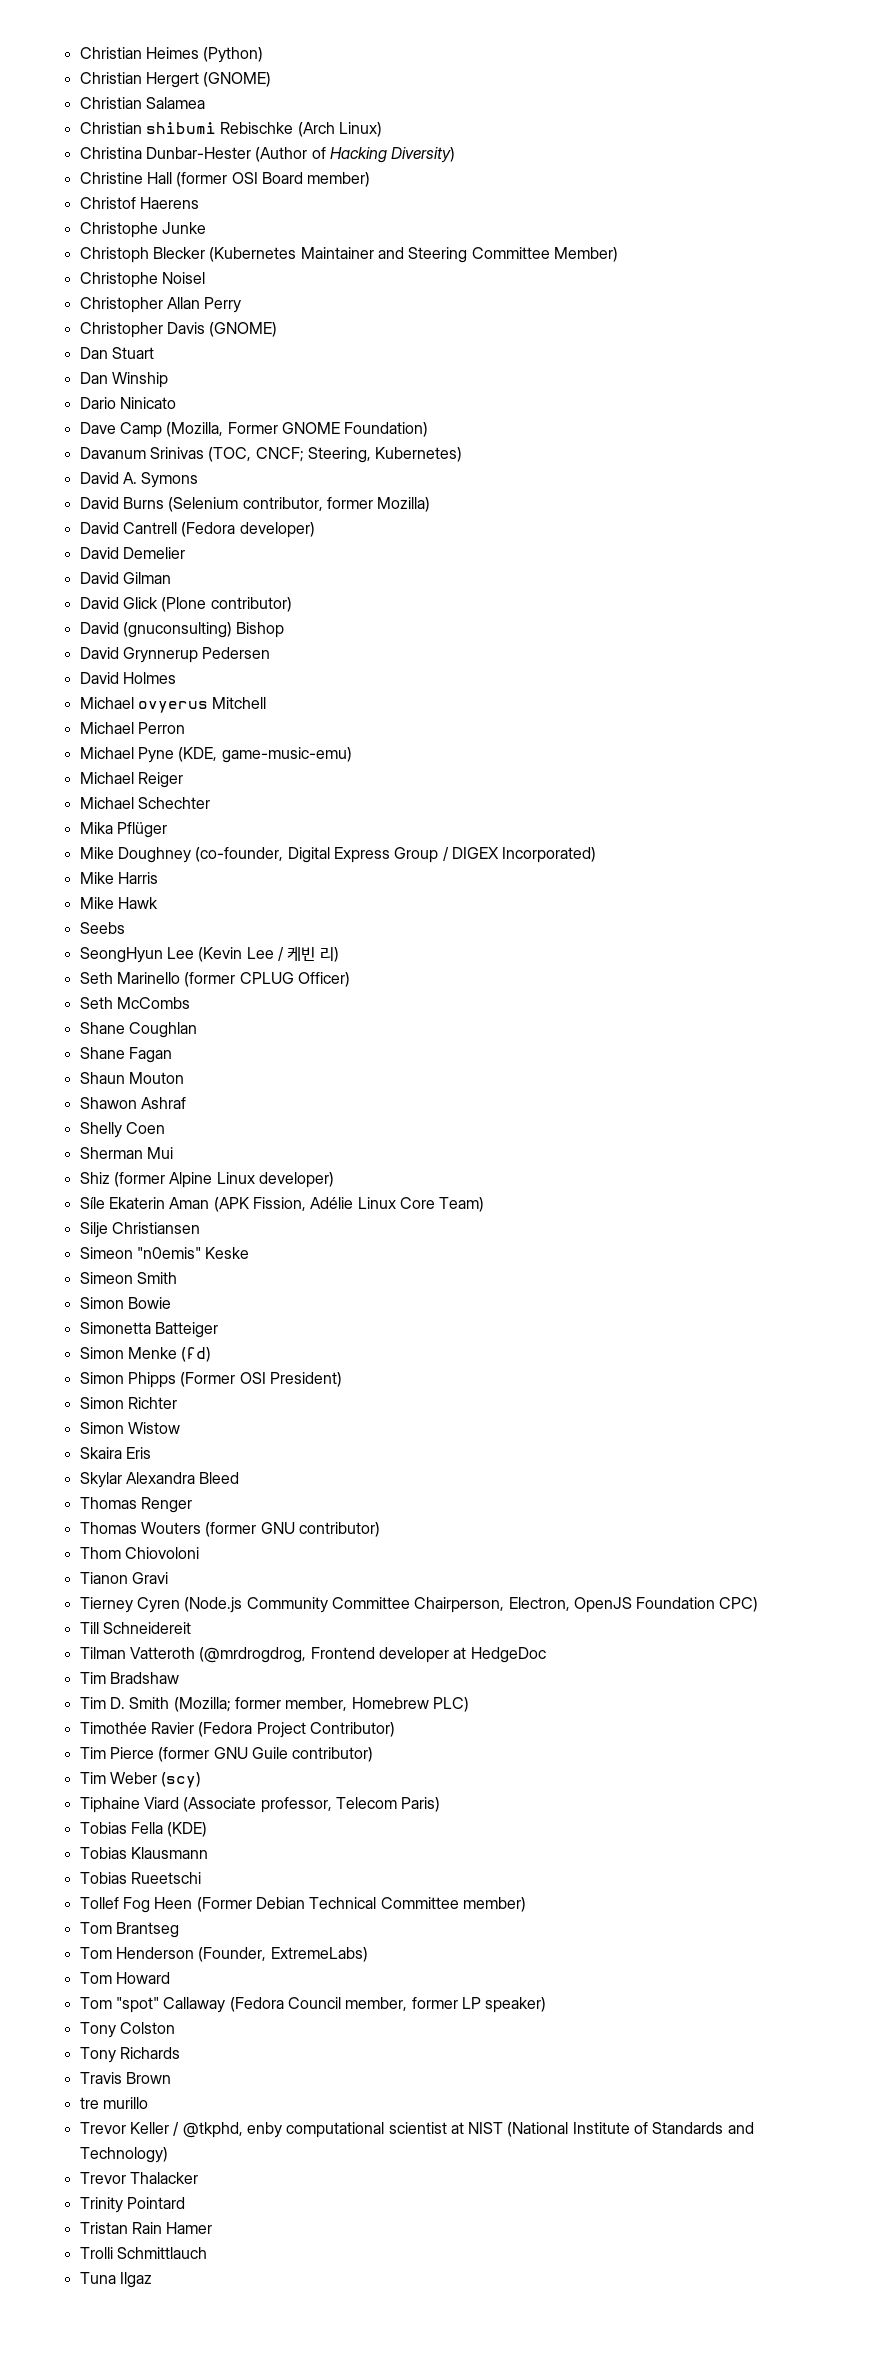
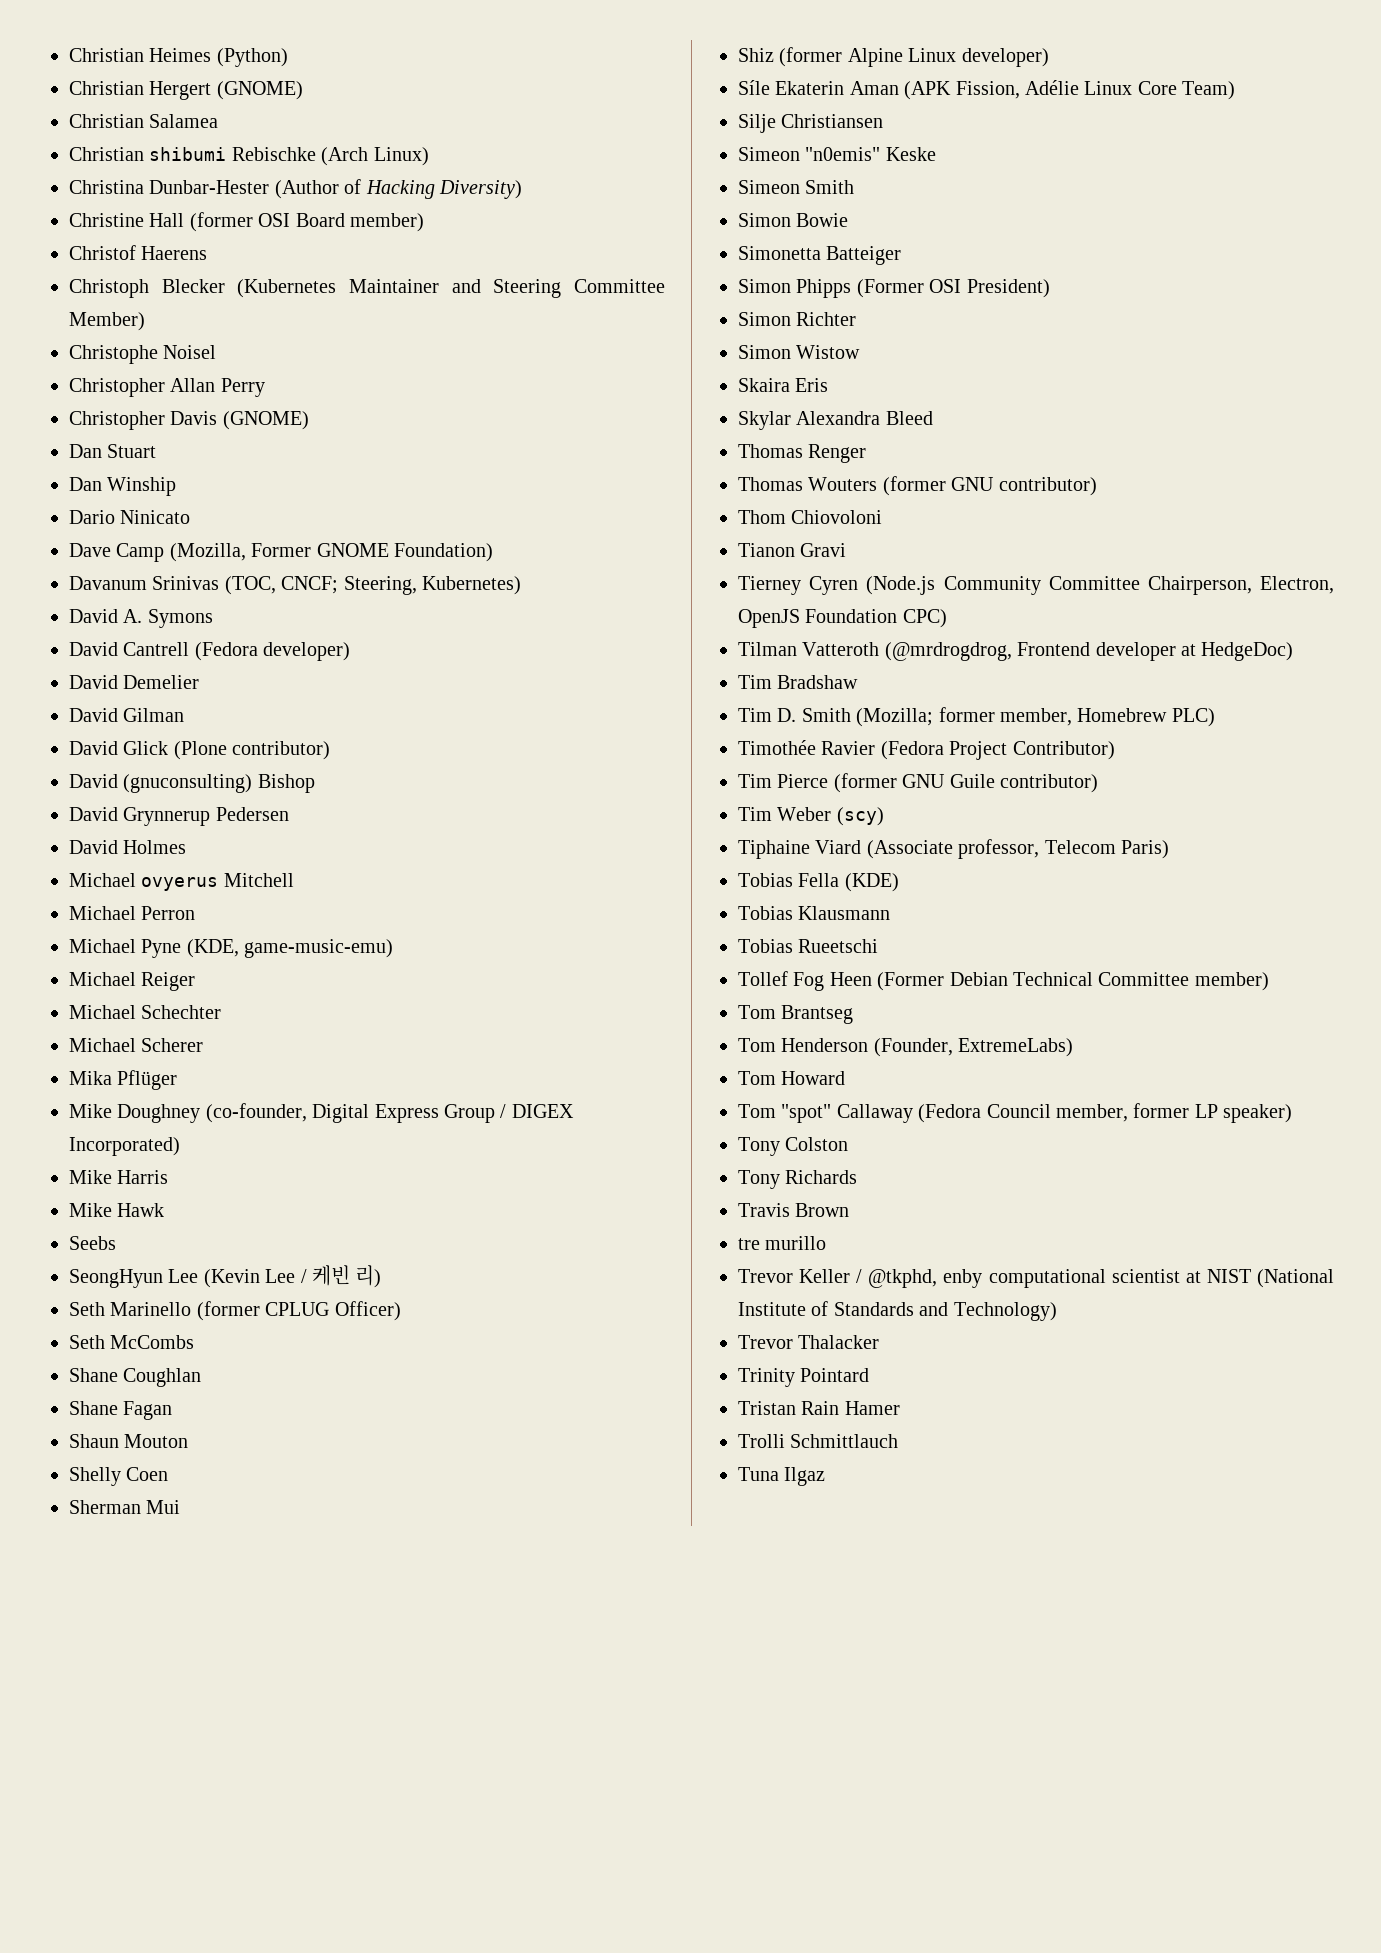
- Christophe Junke
- David Burns (Selenium contributor, former Mozilla)
+ Michael Scherer
- Shawon Ashraf
- Simon Menke (fd)
- Till Schneidereit
- Tilman Vatteroth (@mrdrogdrog, Frontend developer at HedgeDoc
+ Tilman Vatteroth (@mrdrogdrog, Frontend developer at HedgeDoc)

